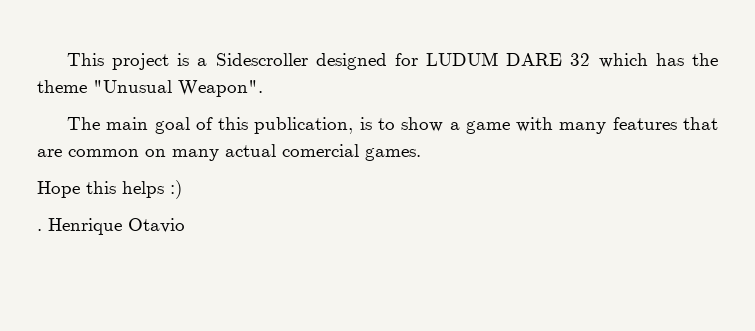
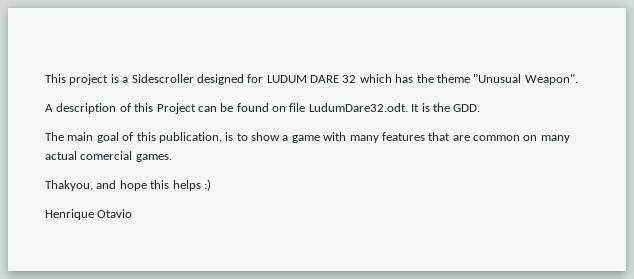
+ A description of this Project can be found on file LudumDare32.odt. It is the GDD.
- Hope this helps :)
+ Thakyou, and hope this helps :)
- .

